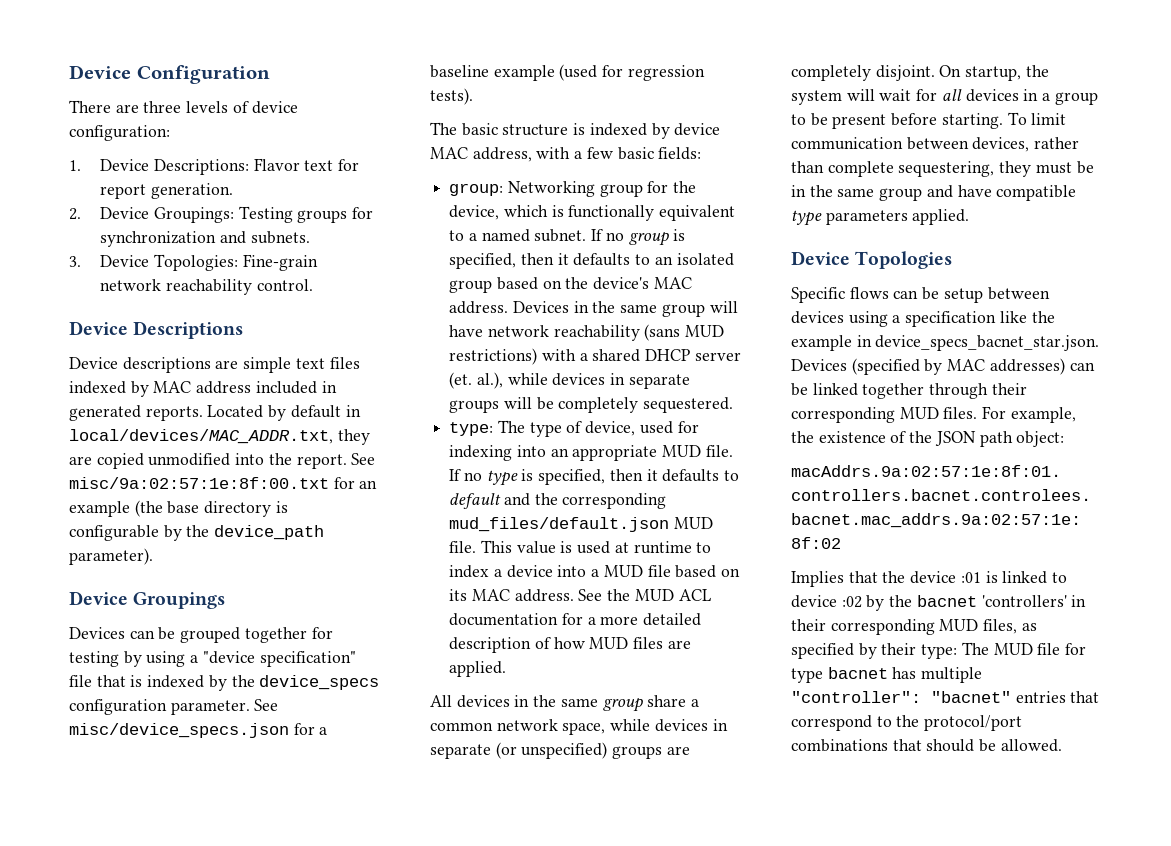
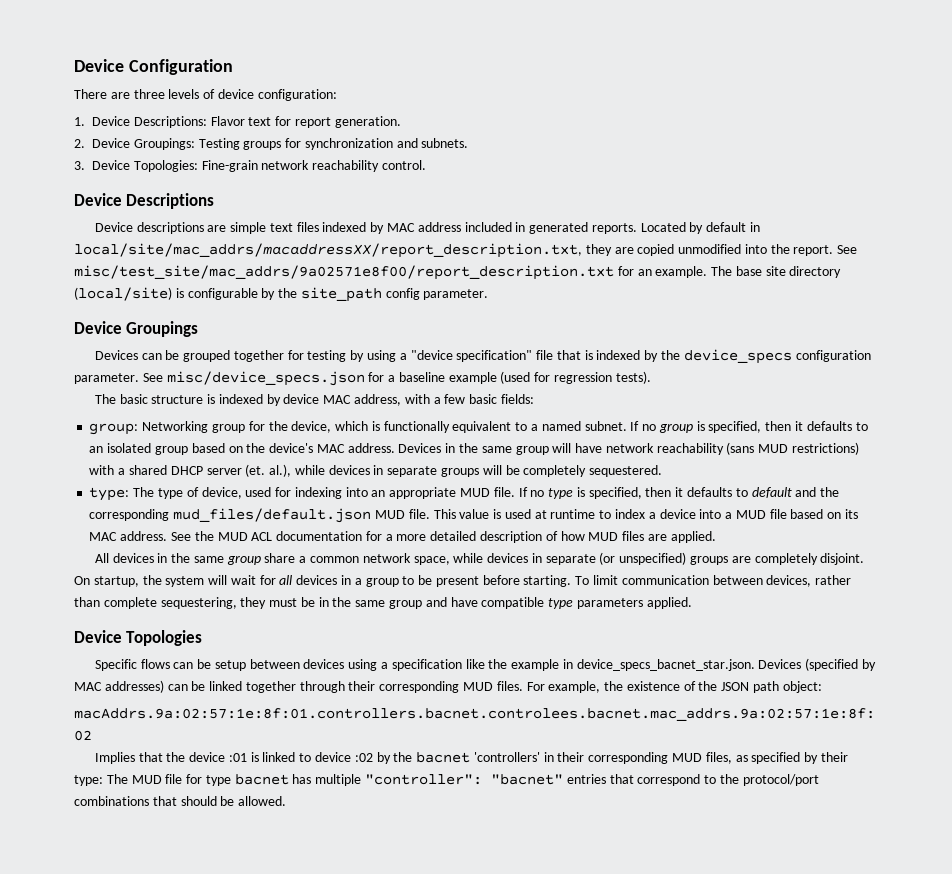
- Located by default in local/devices/MAC_ADDR.txt, they are copied unmodified into the report.
+ Located by default in local/site/mac_addrs/macaddressXX/report_description.txt, they are copied unmodified into the report.
- See misc/9a:02:57:1e:8f:00.txt for an example (the base directory is configurable by the device_path parameter).
+ See misc/test_site/mac_addrs/9a02571e8f00/report_description.txt for an example. The base site directory (local/site) is configurable by the site_path config parameter.

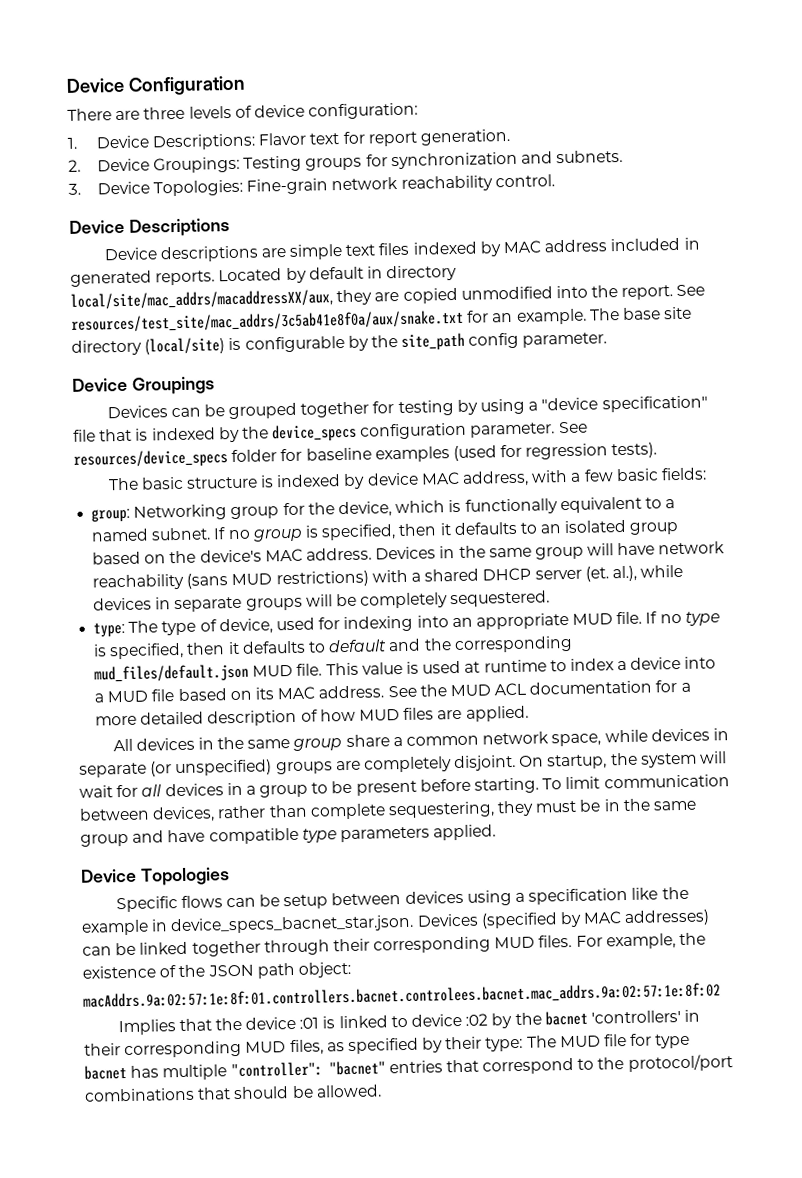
- Located by default in local/site/mac_addrs/macaddressXX/report_description.txt, they are copied unmodified into the report.
+ Located by default in directory local/site/mac_addrs/macaddressXX/aux, they are copied unmodified into the report.
- See misc/test_site/mac_addrs/9a02571e8f00/report_description.txt for an example.
+ See resources/test_site/mac_addrs/3c5ab41e8f0a/aux/snake.txt for an example.
- See misc/device_specs.json for a baseline example (used for regression tests).
+ See resources/device_specs folder for baseline examples (used for regression tests).

